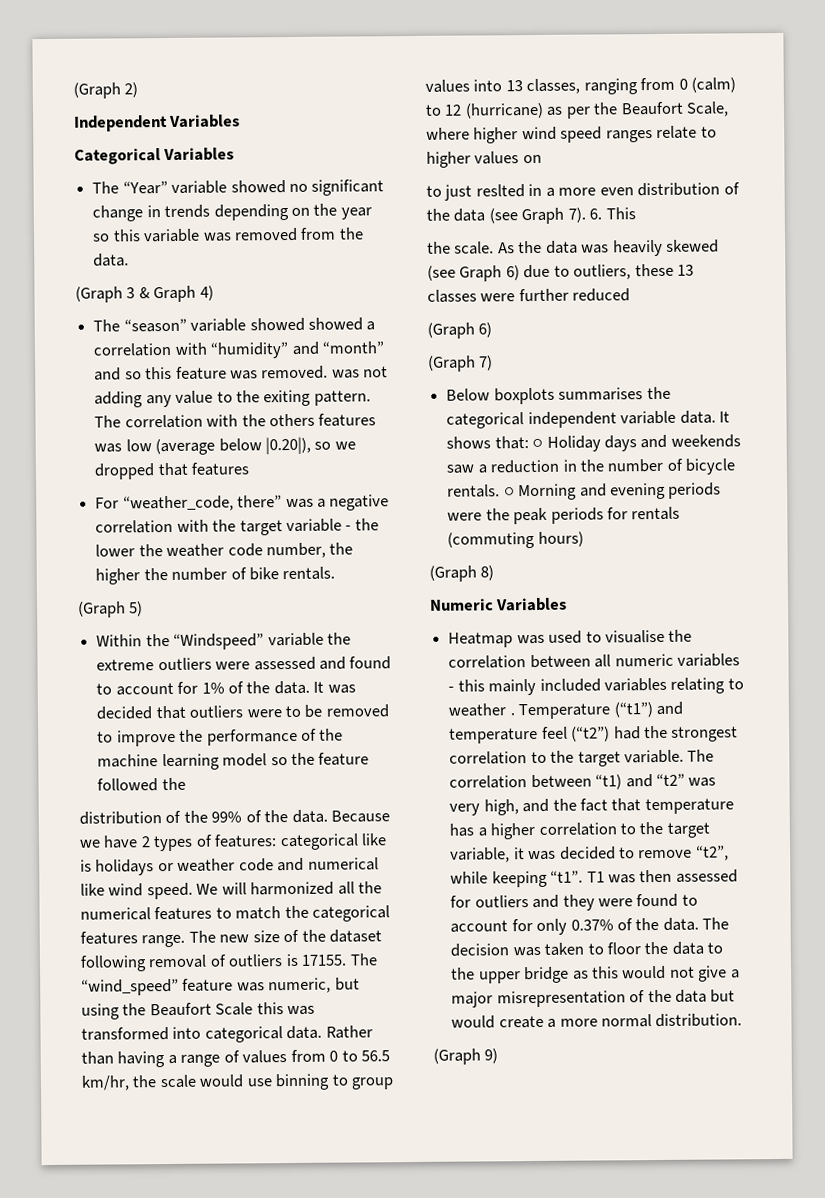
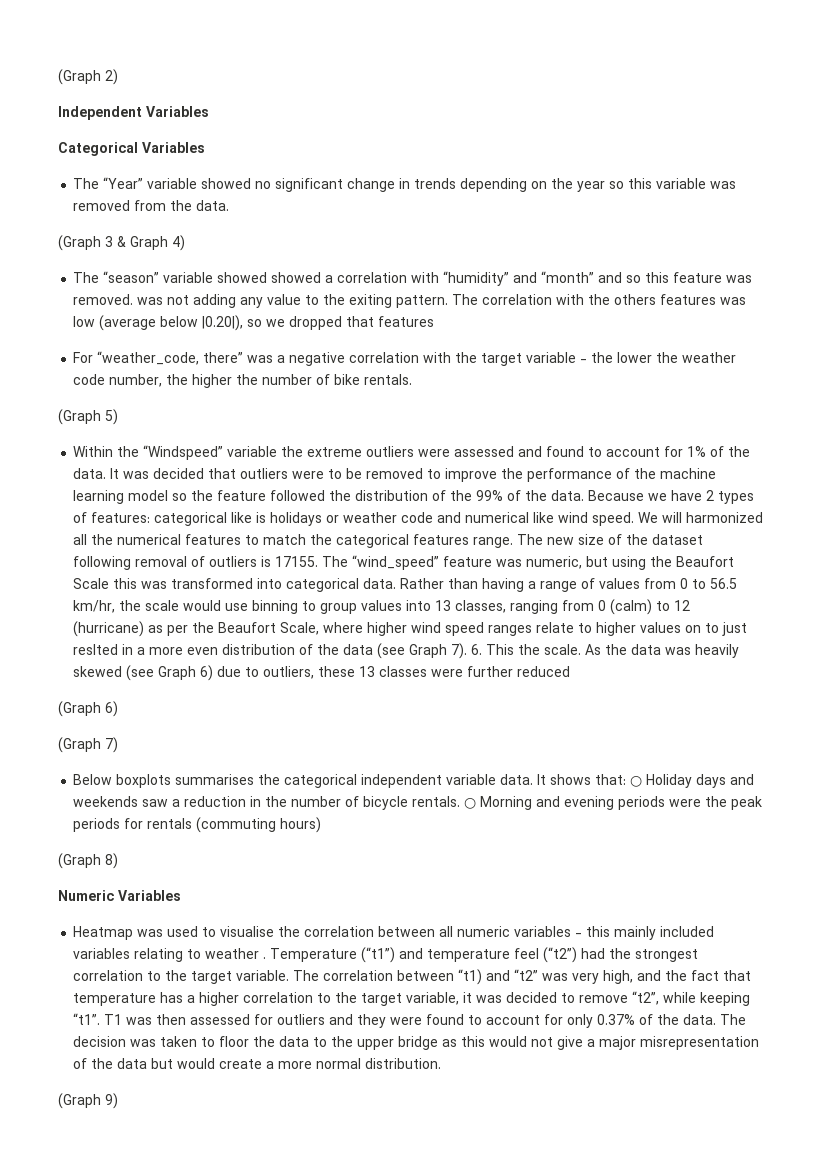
- It was decided that outliers were to be removed to improve the performance of the machine learning model so the feature followed the
- distribution of the 99% of the data.
+ It was decided that outliers were to be removed to improve the performance of the machine learning model so the feature followed the distribution of the 99% of the data.
- Rather than having a range of values from 0 to 56.5 km/hr, the scale would use binning to group values into 13 classes, ranging from 0 (calm) to 12 (hurricane) as per the Beaufort Scale, where higher wind speed ranges relate to higher values on
- to just reslted in a more even distribution of the data (see Graph 7).
+ Rather than having a range of values from 0 to 56.5 km/hr, the scale would use binning to group values into 13 classes, ranging from 0 (calm) to 12 (hurricane) as per the Beaufort Scale, where higher wind speed ranges relate to higher values on to just reslted in a more even distribution of the data (see Graph 7).
- 6. This
- the scale.
+ 6. This the scale.

